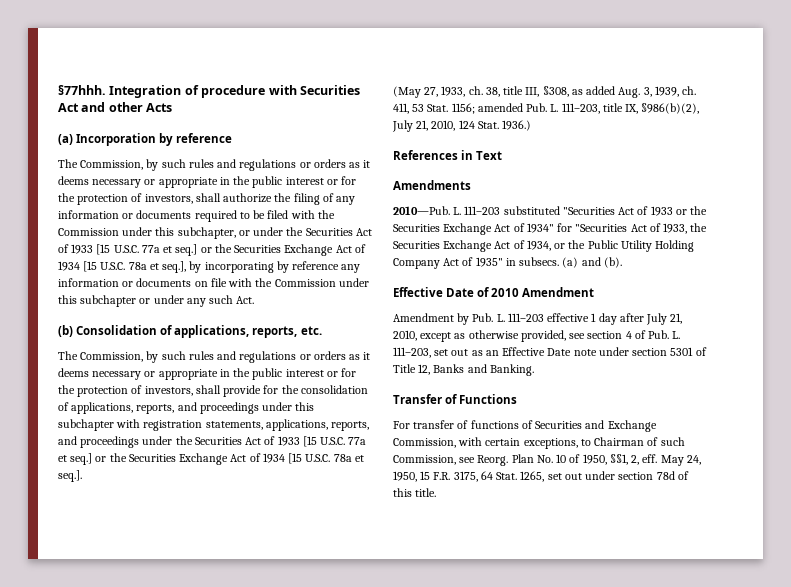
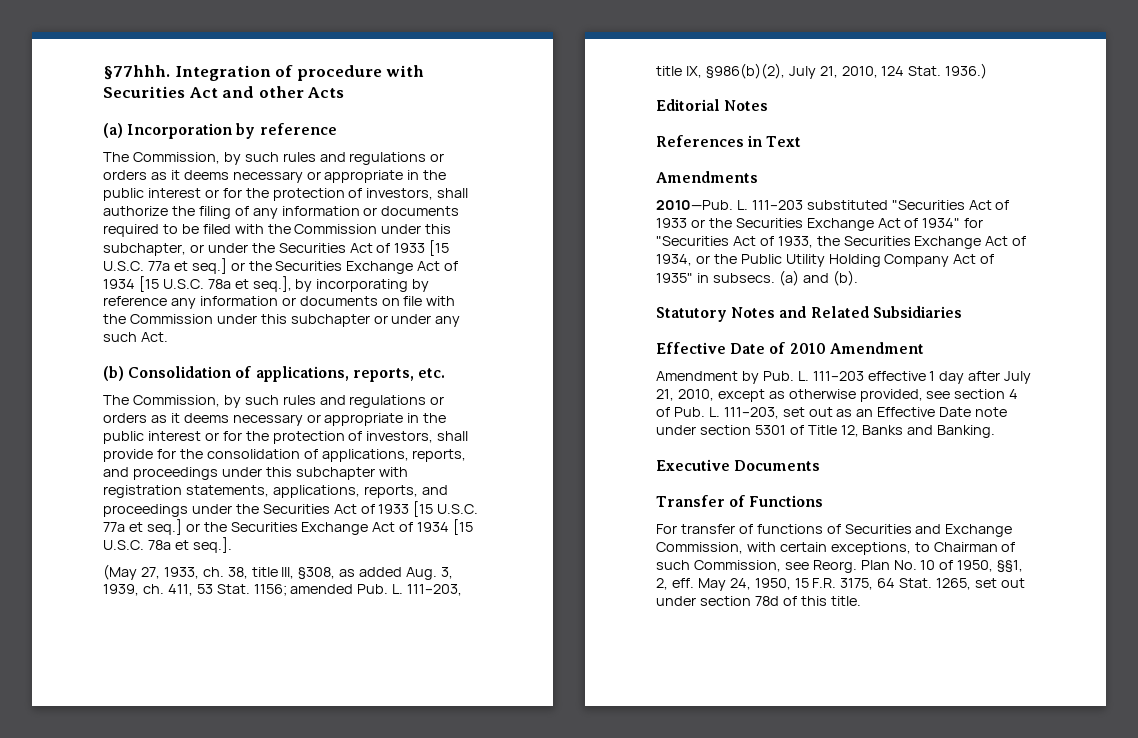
+ Editorial Notes
+ Statutory Notes and Related Subsidiaries
+ Executive Documents

